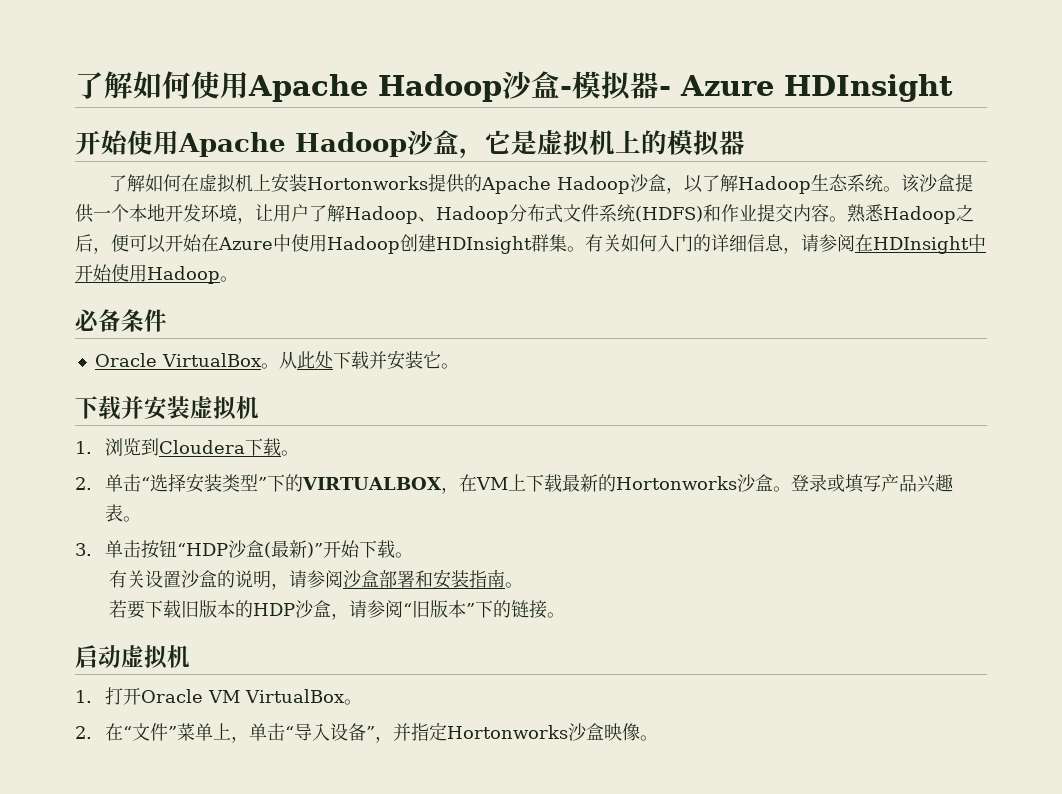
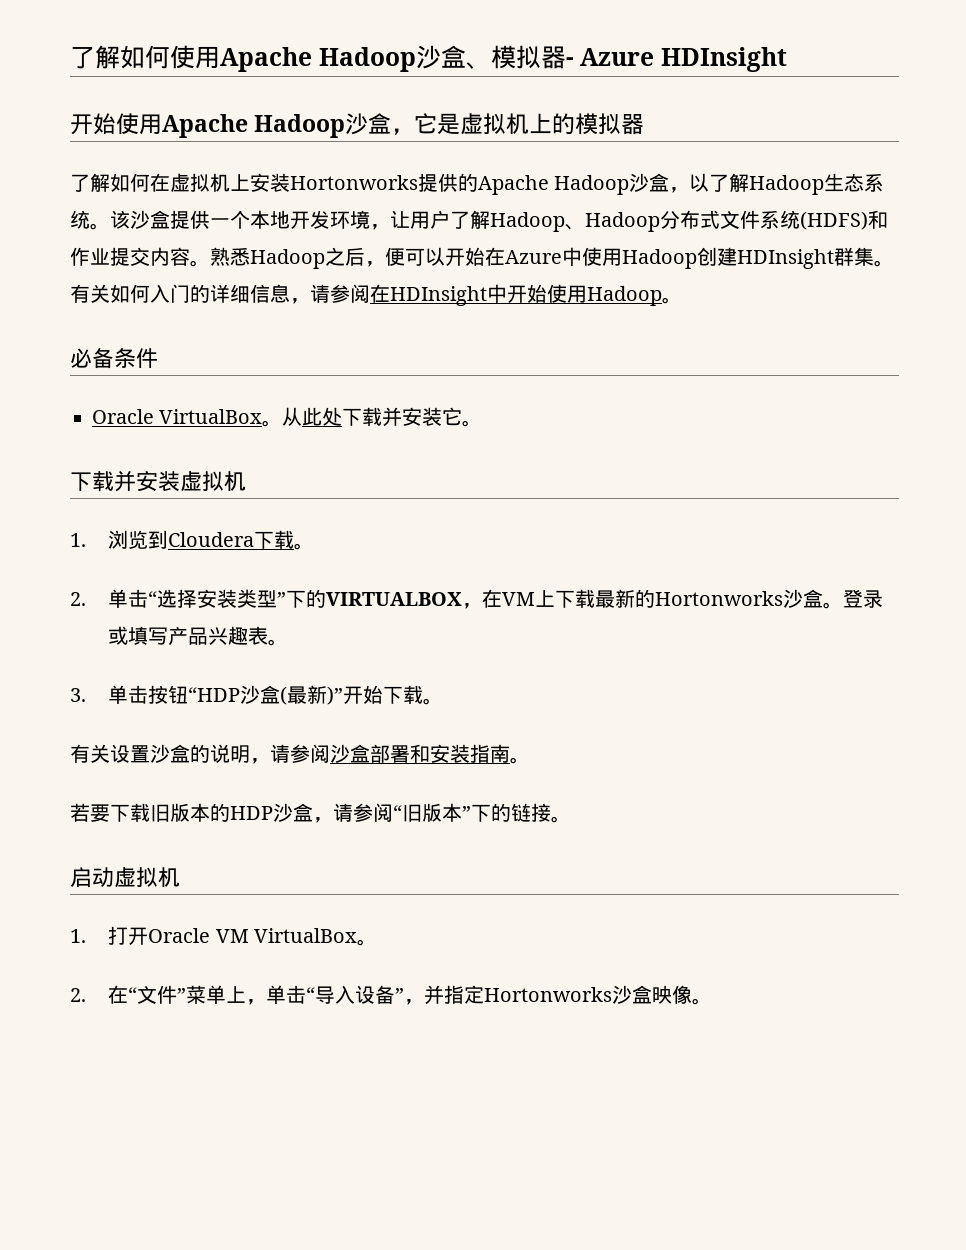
- 了解如何使用Apache Hadoop沙盒-模拟器- Azure HDInsight
+ 了解如何使用Apache Hadoop沙盒、模拟器- Azure HDInsight

